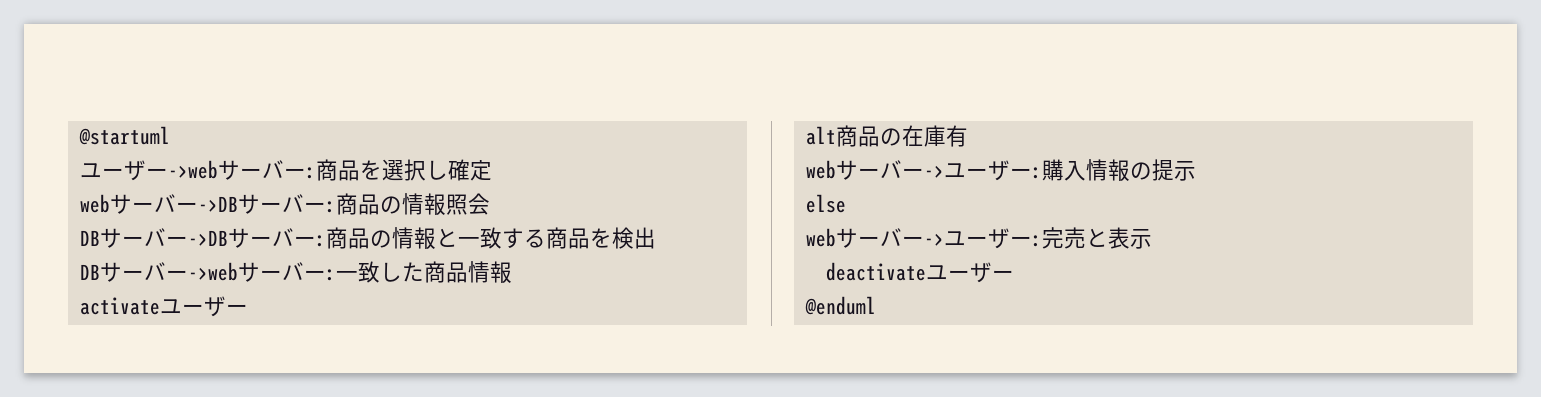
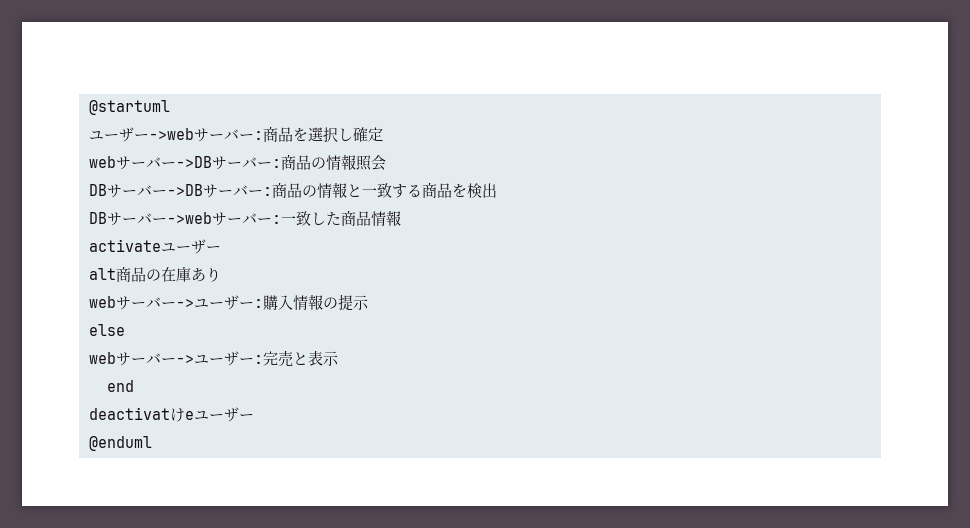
- alt商品の在庫有
+ alt商品の在庫あり
- deactivateユーザー
+ end
+ deactivatけeユーザー

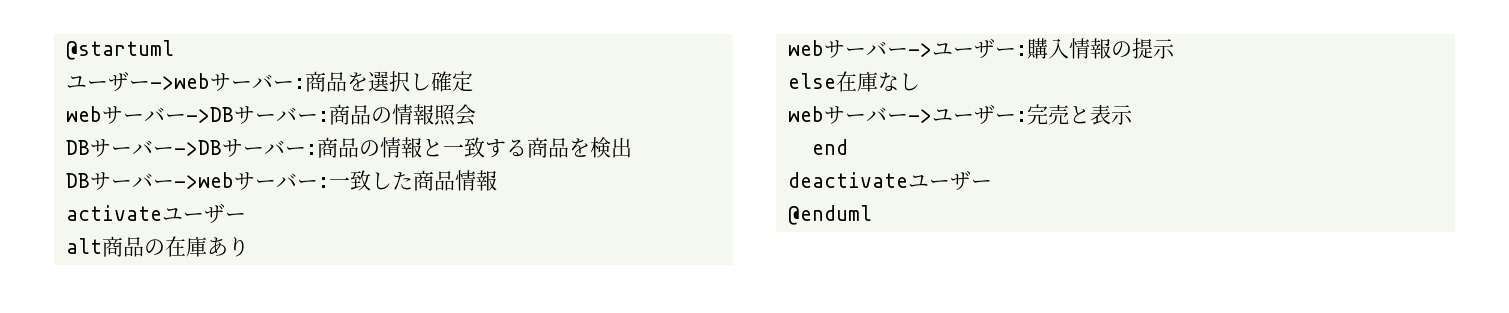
- else
+ else在庫なし
- deactivatけeユーザー
+ deactivateユーザー

